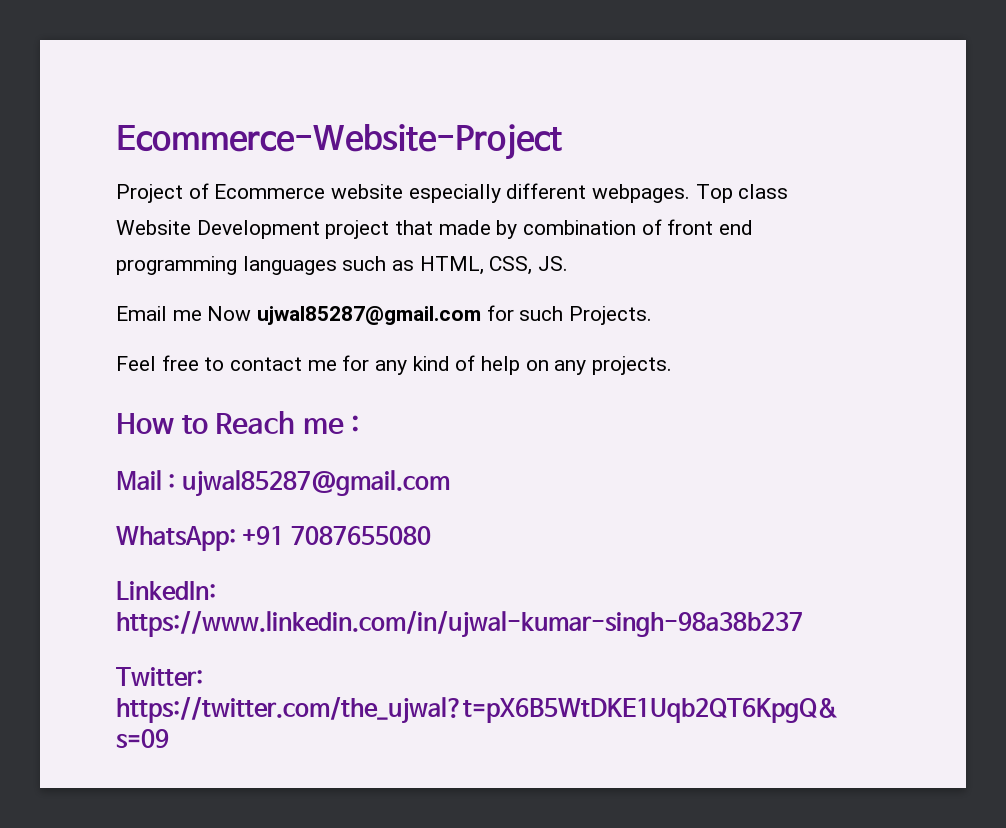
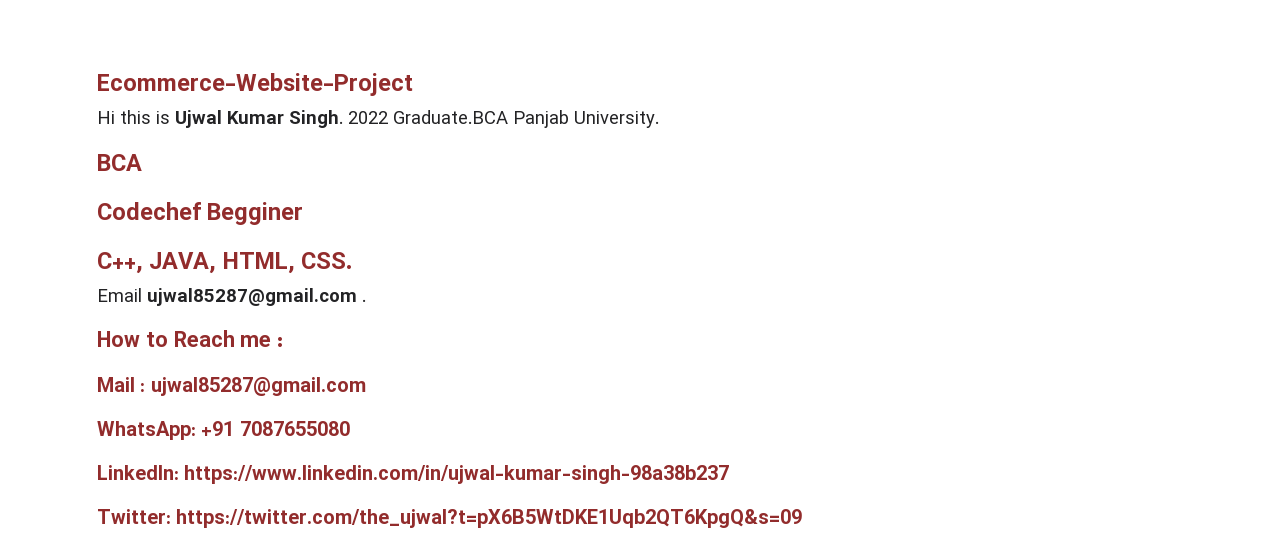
- Project of Ecommerce website especially different webpages. Top class Website Development project that made by combination of front end programming languages such as HTML, CSS, JS.
- Email me Now ujwal85287@gmail.com for such Projects.
- Feel free to contact me for any kind of help on any projects.
+ Hi this is Ujwal Kumar Singh. 2022 Graduate.BCA Panjab University.
+ BCA
+ Codechef Begginer
+ C++, JAVA, HTML, CSS.
+ Email ujwal85287@gmail.com .

